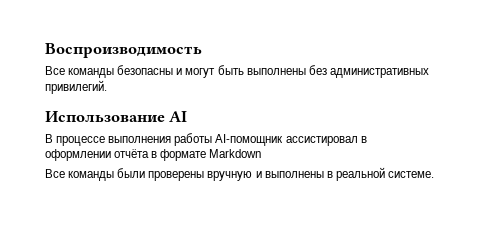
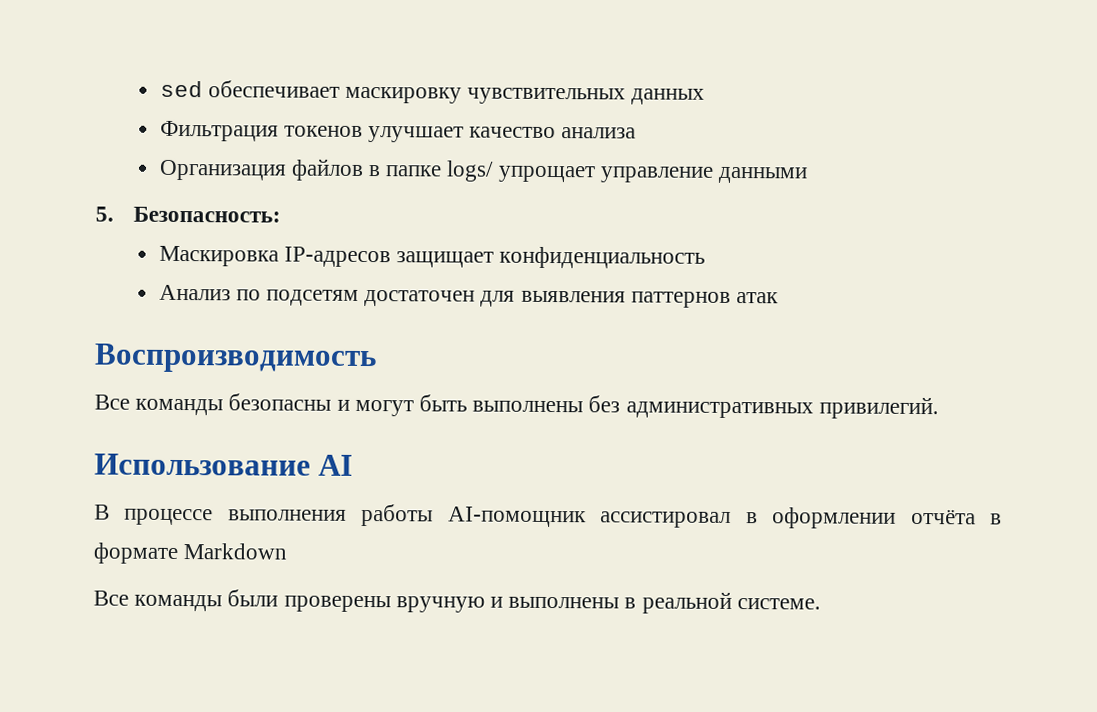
+ sed обеспечивает маскировку чувствительных данных
+ Фильтрация токенов улучшает качество анализа
+ Организация файлов в папке logs/ упрощает управление данными
+ 5. Безопасность:
+ Маскировка IP-адресов защищает конфиденциальность
+ Анализ по подсетям достаточен для выявления паттернов атак

